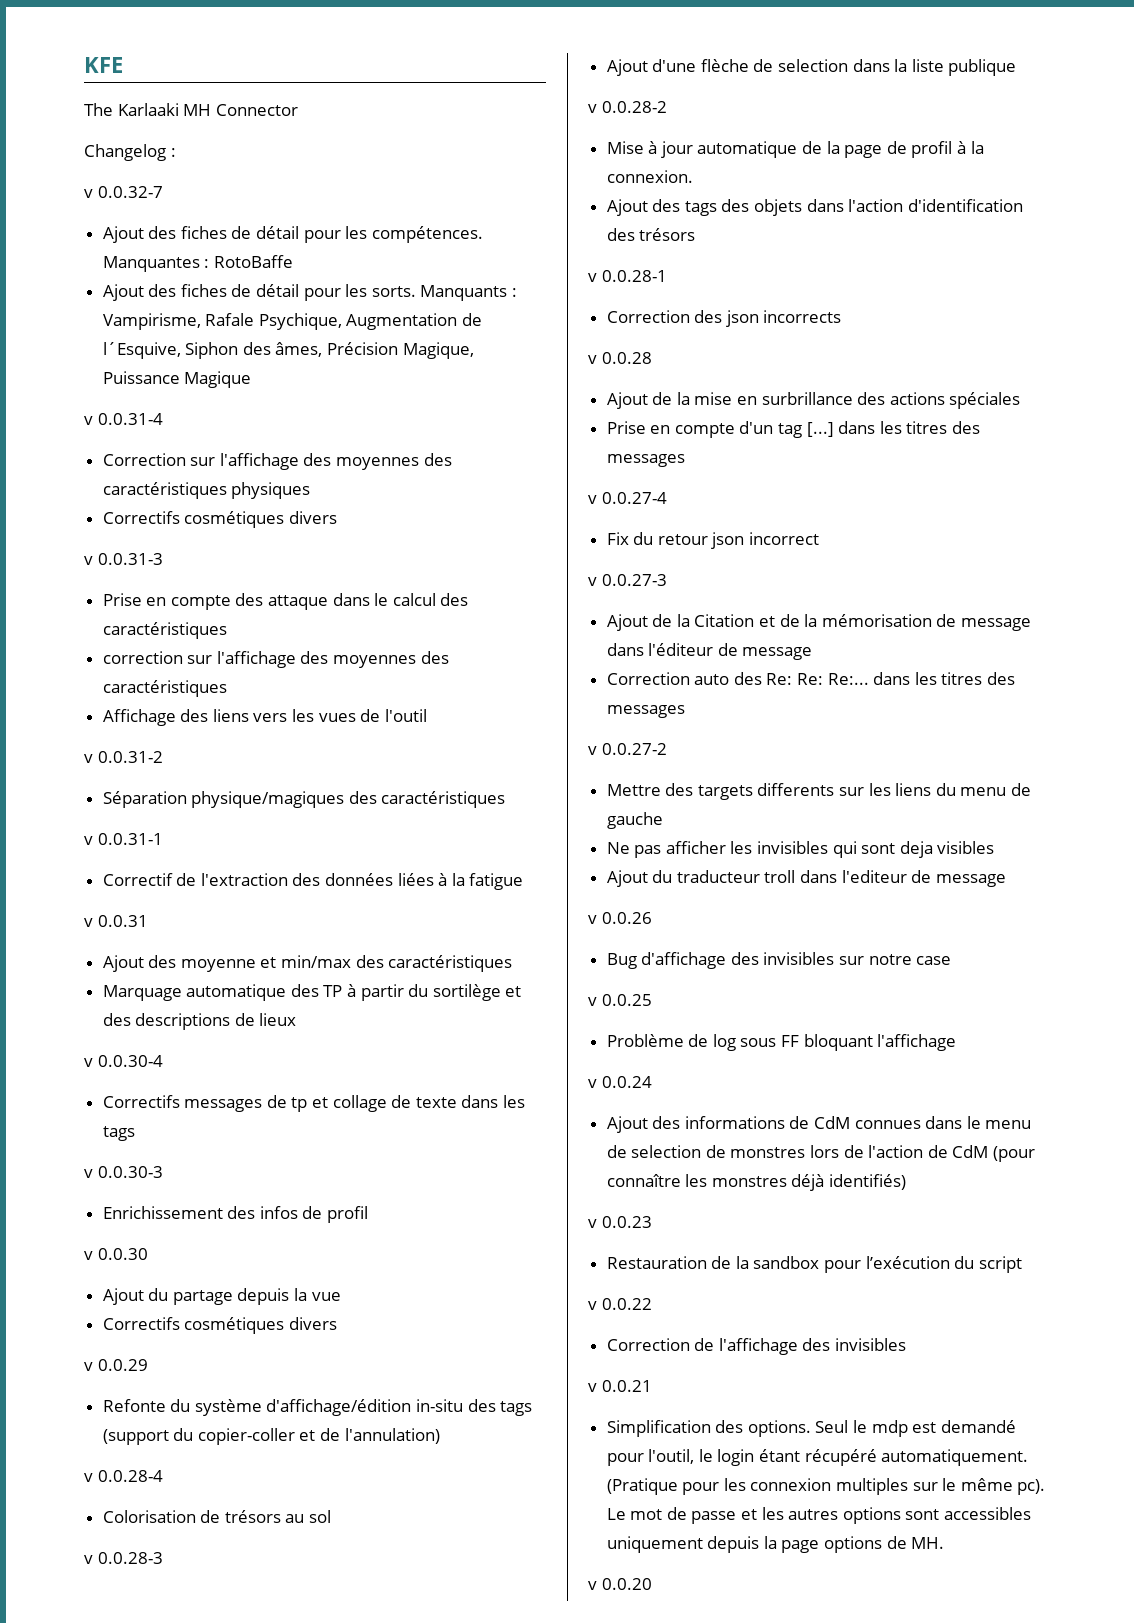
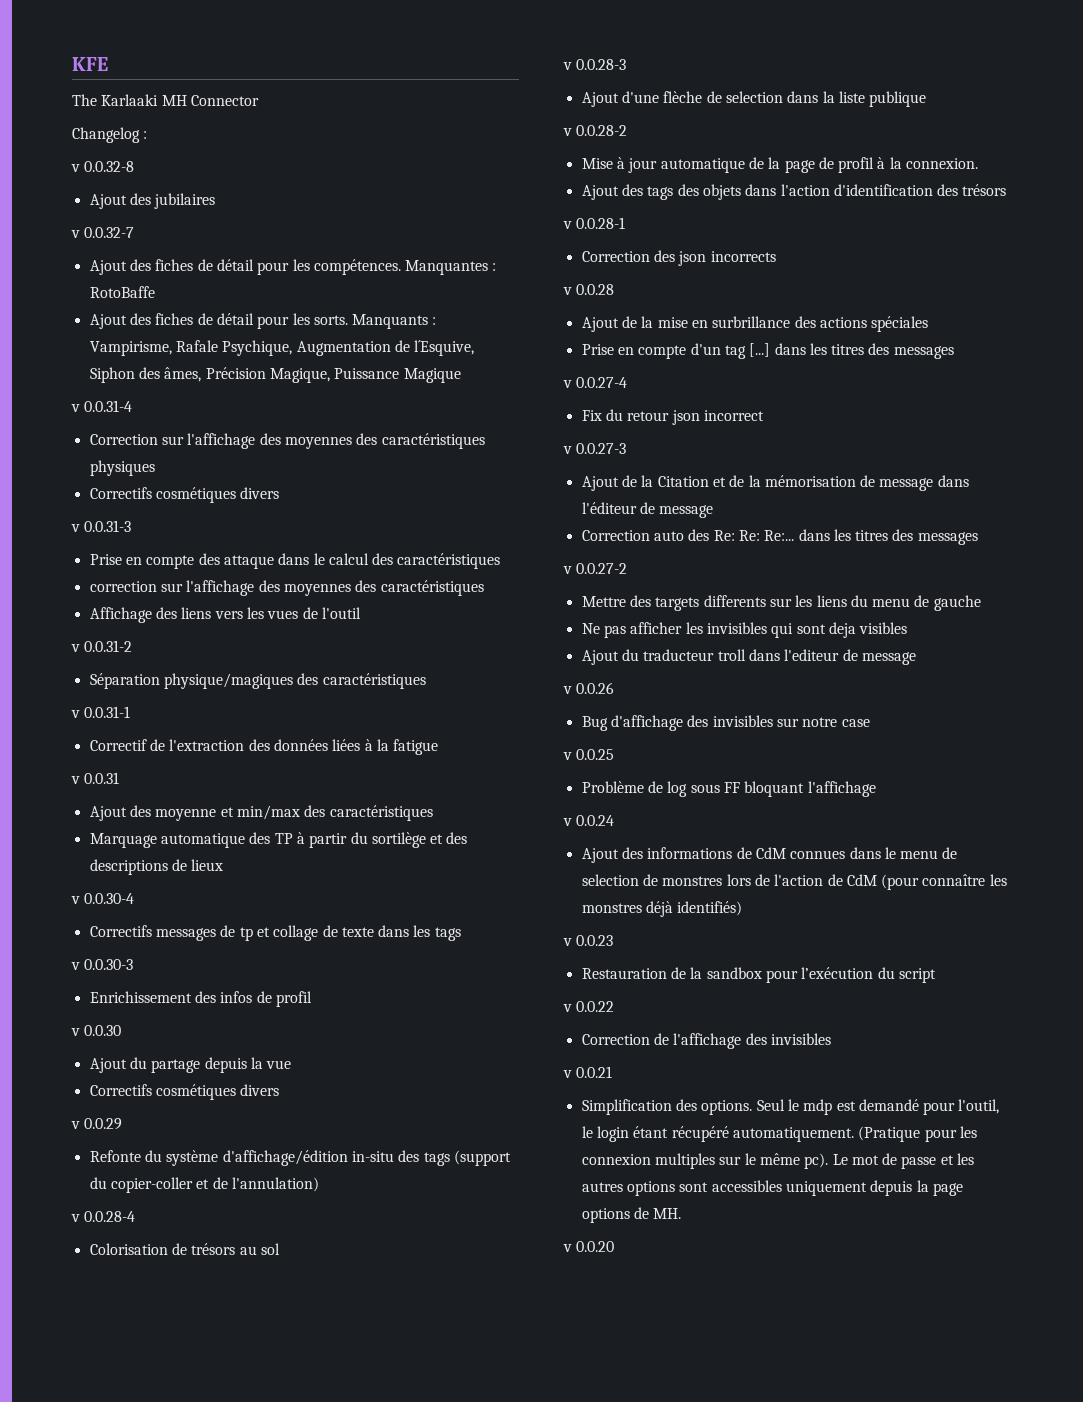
+ v 0.0.32-8
+ Ajout des jubilaires

